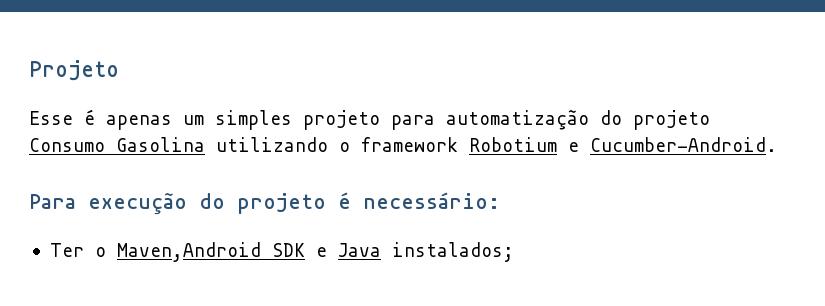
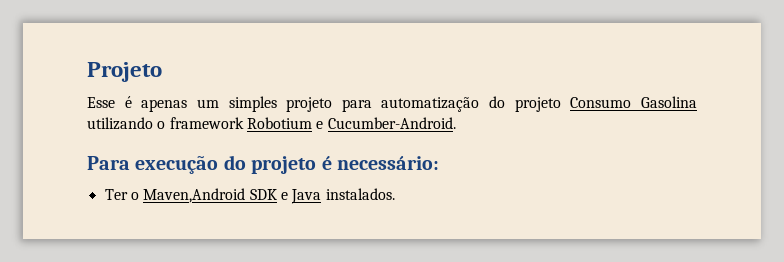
- Ter o Maven,Android SDK e Java instalados;
+ Ter o Maven,Android SDK e Java instalados.

